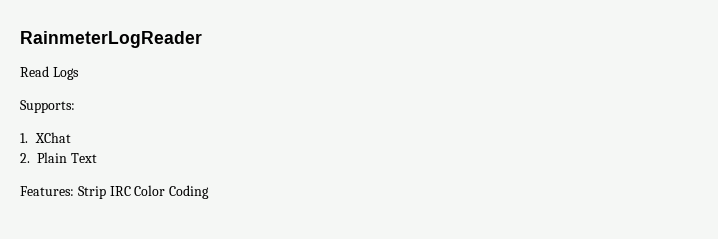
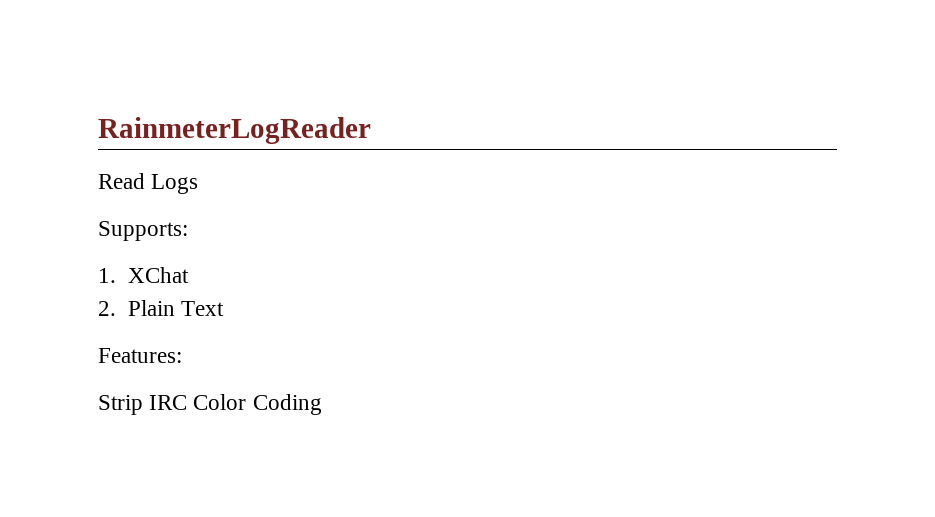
- Features: Strip IRC Color Coding
+ Features:
+ Strip IRC Color Coding

